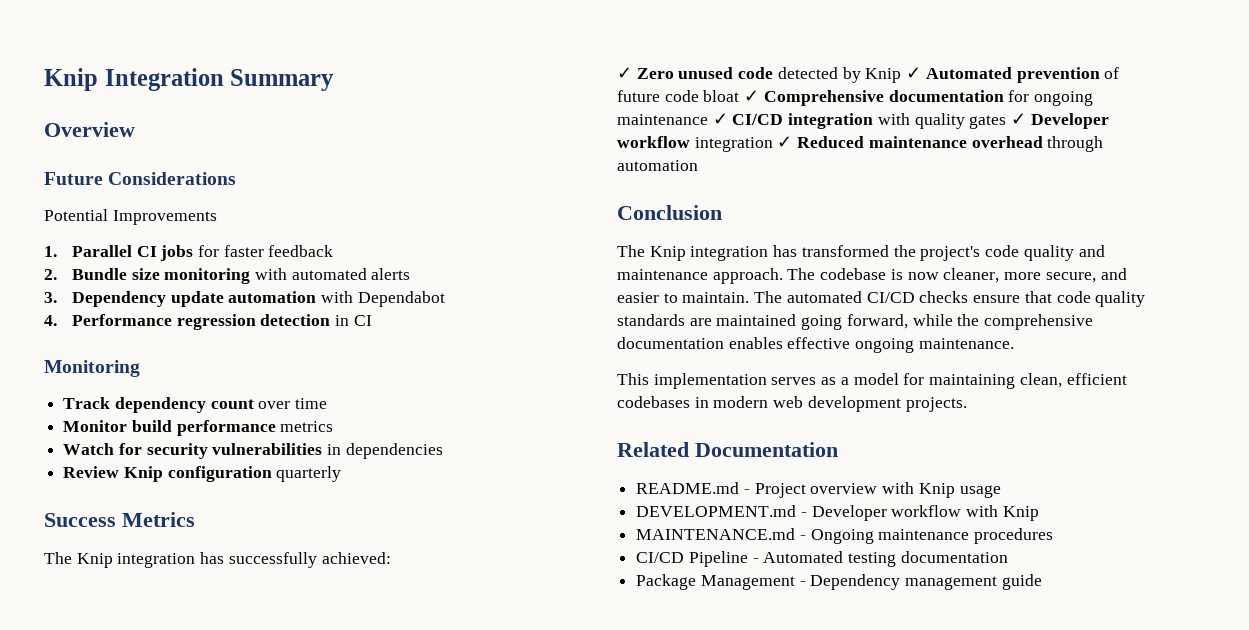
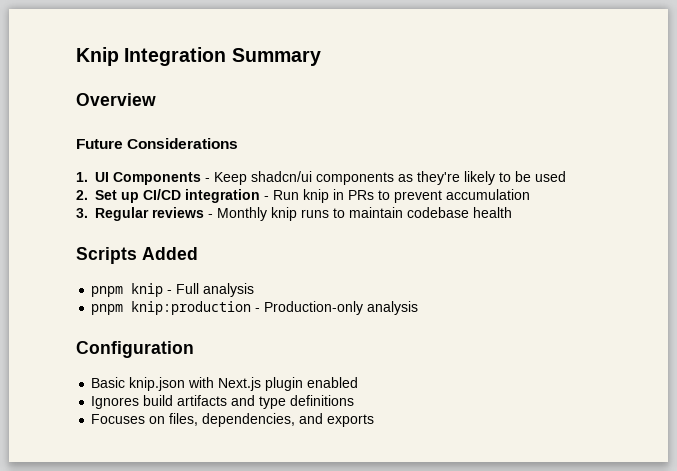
- Potential Improvements
- 1. Parallel CI jobs for faster feedback
- 2. Bundle size monitoring with automated alerts
- 3. Dependency update automation with Dependabot
- 4. Performance regression detection in CI
- Monitoring
- Track dependency count over time
- Monitor build performance metrics
- Watch for security vulnerabilities in dependencies
- Review Knip configuration quarterly
- Success Metrics
- The Knip integration has successfully achieved:
- ✓ Zero unused code detected by Knip ✓ Automated prevention of future code bloat ✓ Comprehensive documentation for ongoing maintenance ✓ CI/CD integration with quality gates ✓ Developer workflow integration ✓ Reduced maintenance overhead through automation
- Conclusion
- The Knip integration has transformed the project's code quality and maintenance approach. The codebase is now cleaner, more secure, and easier to maintain. The automated CI/CD checks ensure that code quality standards are maintained going forward, while the comprehensive documentation enables effective ongoing maintenance.
- This implementation serves as a model for maintaining clean, efficient codebases in modern web development projects.
- Related Documentation
- README.md - Project overview with Knip usage
- DEVELOPMENT.md - Developer workflow with Knip
- MAINTENANCE.md - Ongoing maintenance procedures
- CI/CD Pipeline - Automated testing documentation
- Package Management - Dependency management guide
+ 1. UI Components - Keep shadcn/ui components as they're likely to be used
+ 2. Set up CI/CD integration - Run knip in PRs to prevent accumulation
+ 3. Regular reviews - Monthly knip runs to maintain codebase health
+ Scripts Added
+ pnpm knip - Full analysis
+ pnpm knip:production - Production-only analysis
+ Configuration
+ Basic knip.json with Next.js plugin enabled
+ Ignores build artifacts and type definitions
+ Focuses on files, dependencies, and exports

